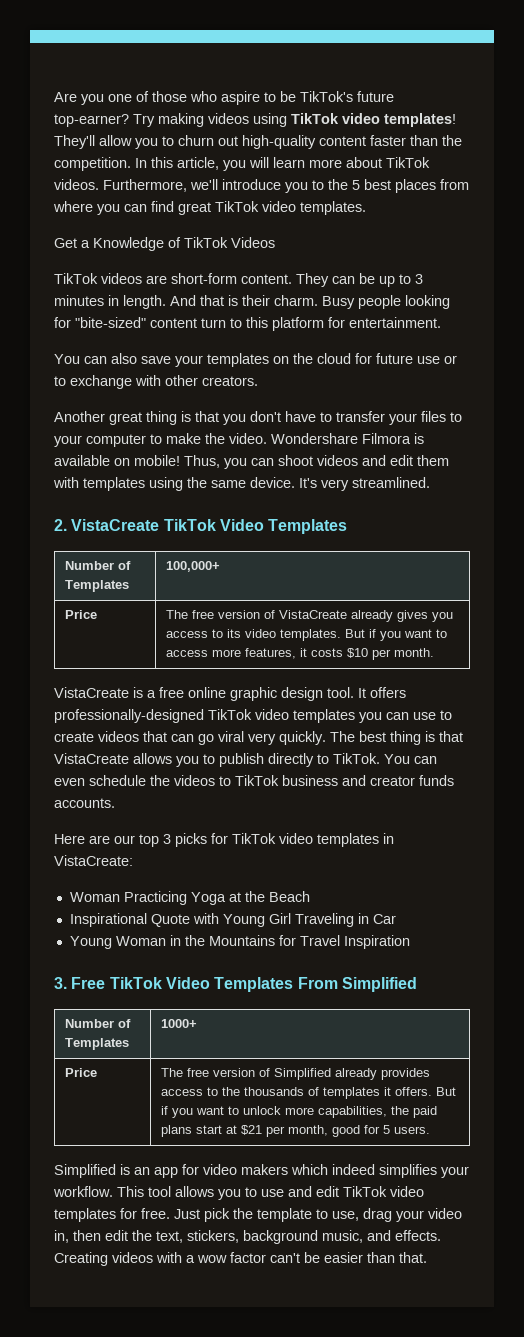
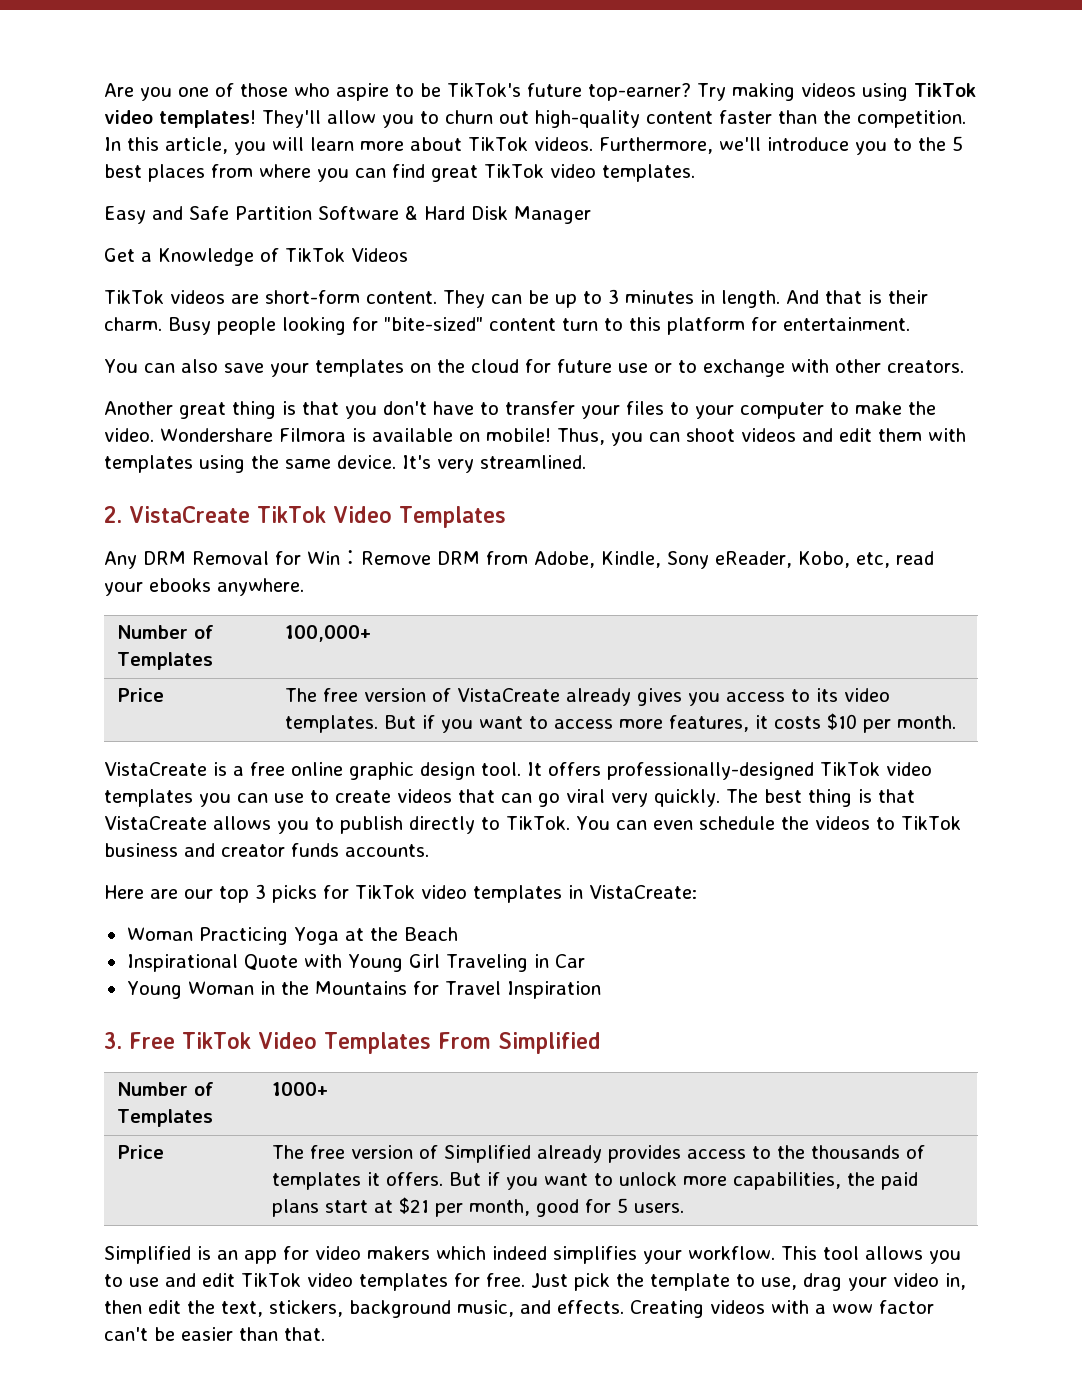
+ Easy and Safe Partition Software & Hard Disk Manager
+ Any DRM Removal for Win：Remove DRM from Adobe, Kindle, Sony eReader, Kobo, etc, read your ebooks anywhere.

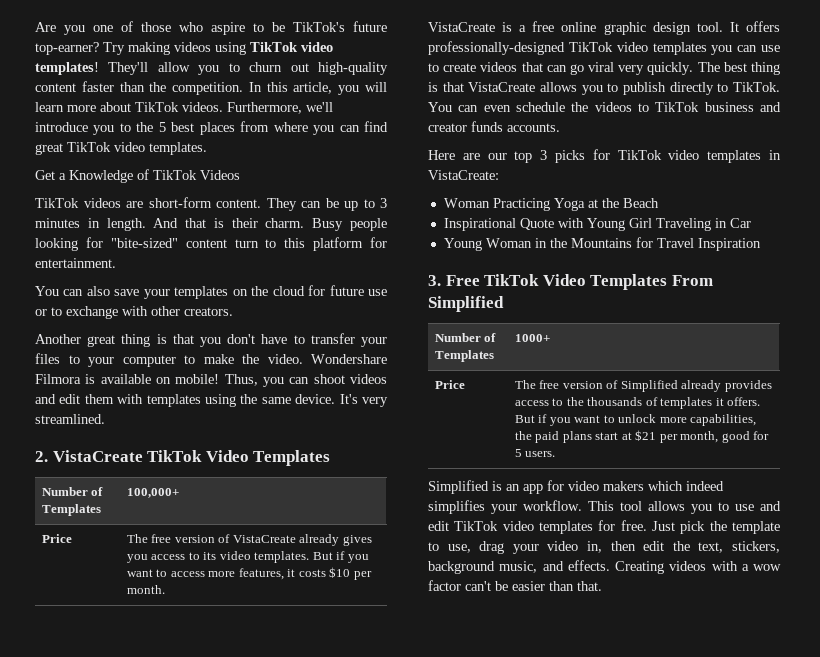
- Easy and Safe Partition Software & Hard Disk Manager
- Any DRM Removal for Win：Remove DRM from Adobe, Kindle, Sony eReader, Kobo, etc, read your ebooks anywhere.

